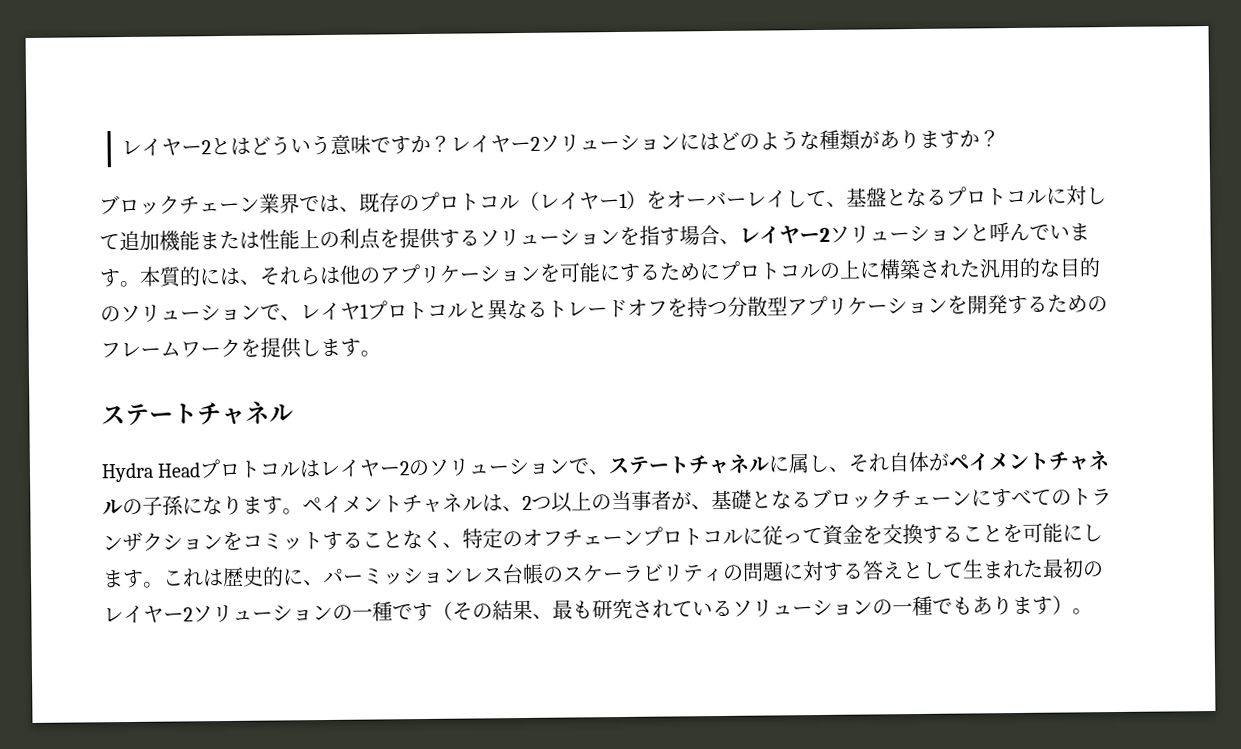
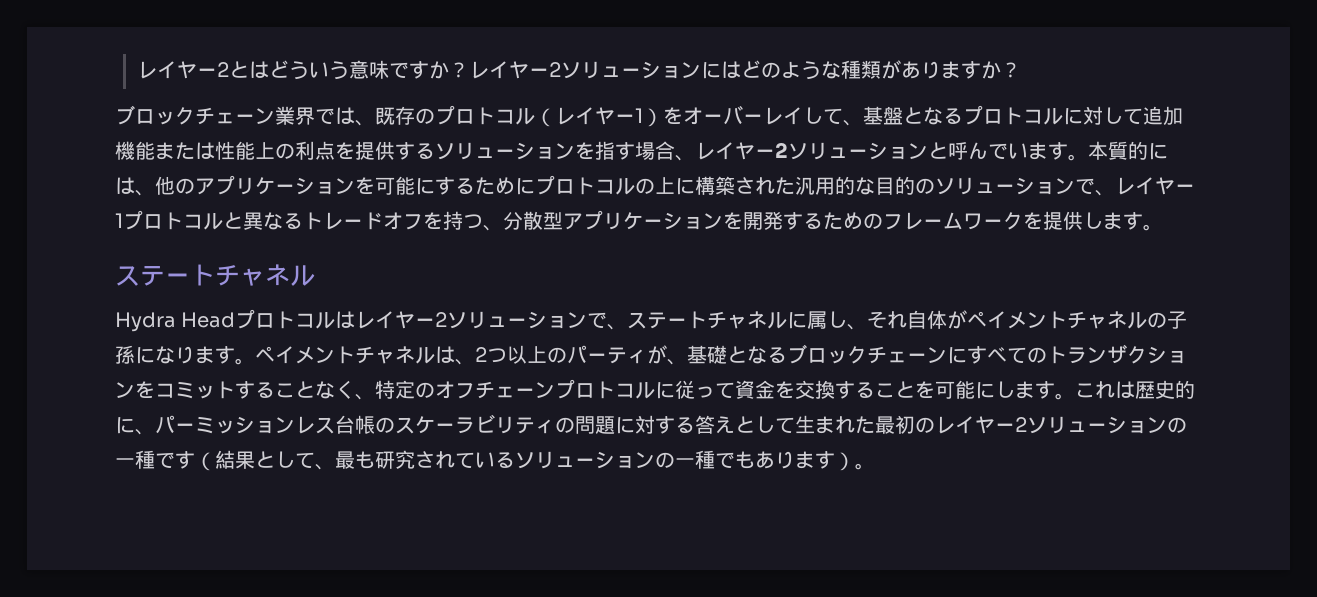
- 本質的には、それらは他のアプリケーションを可能にするためにプロトコルの上に構築された汎用的な目的のソリューションで、レイヤ1プロトコルと異なるトレードオフを持つ分散型アプリケーションを開発するためのフレームワークを提供します。
+ 本質的には、他のアプリケーションを可能にするためにプロトコルの上に構築された汎用的な目的のソリューションで、レイヤー1プロトコルと異なるトレードオフを持つ、分散型アプリケーションを開発するためのフレームワークを提供します。
- Hydra Headプロトコルはレイヤー2のソリューションで、ステートチャネルに属し、それ自体がペイメントチャネルの子孫になります。
+ Hydra Headプロトコルはレイヤー2ソリューションで、ステートチャネルに属し、それ自体がペイメントチャネルの子孫になります。
- ペイメントチャネルは、2つ以上の当事者が、基礎となるブロックチェーンにすべてのトランザクションをコミットすることなく、特定のオフチェーンプロトコルに従って資金を交換することを可能にします。
+ ペイメントチャネルは、2つ以上のパーティが、基礎となるブロックチェーンにすべてのトランザクションをコミットすることなく、特定のオフチェーンプロトコルに従って資金を交換することを可能にします。
- これは歴史的に、パーミッションレス台帳のスケーラビリティの問題に対する答えとして生まれた最初のレイヤー2ソリューションの一種です（その結果、最も研究されているソリューションの一種でもあります）。
+ これは歴史的に、パーミッションレス台帳のスケーラビリティの問題に対する答えとして生まれた最初のレイヤー2ソリューションの一種です（結果として、最も研究されているソリューションの一種でもあります）。

